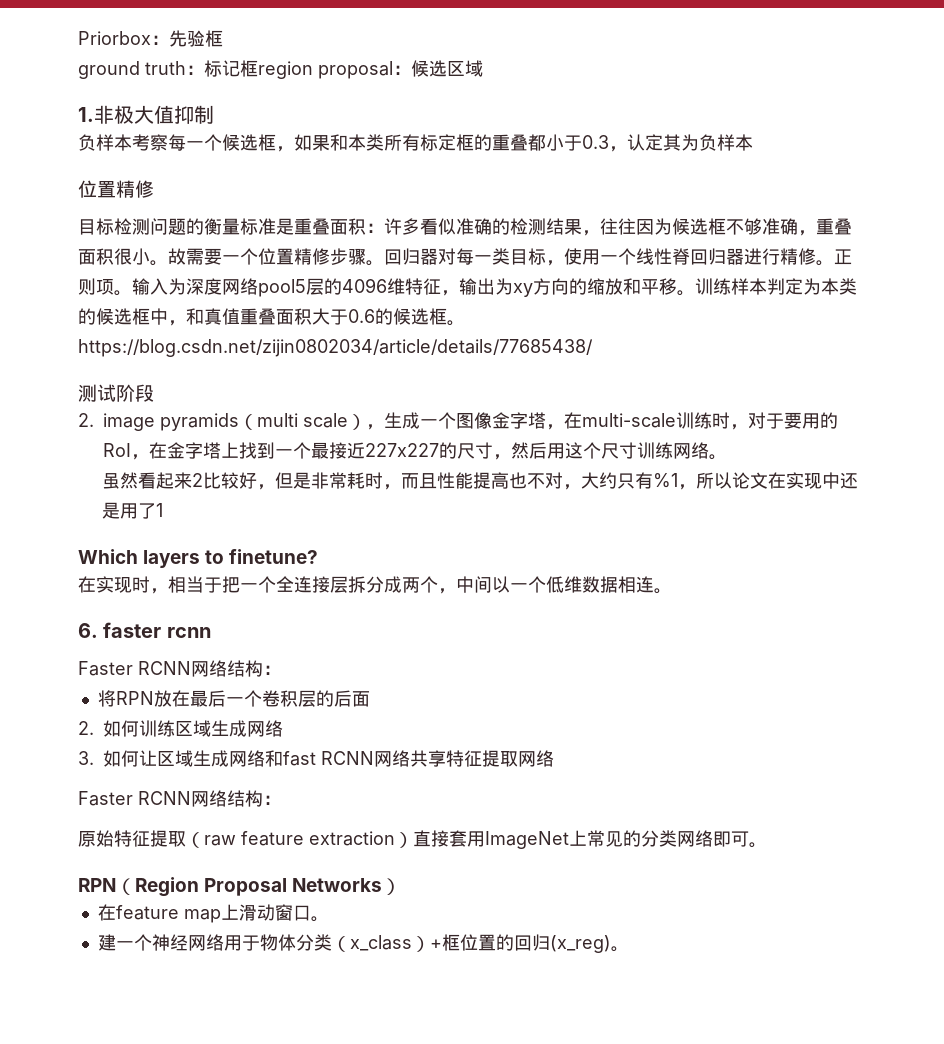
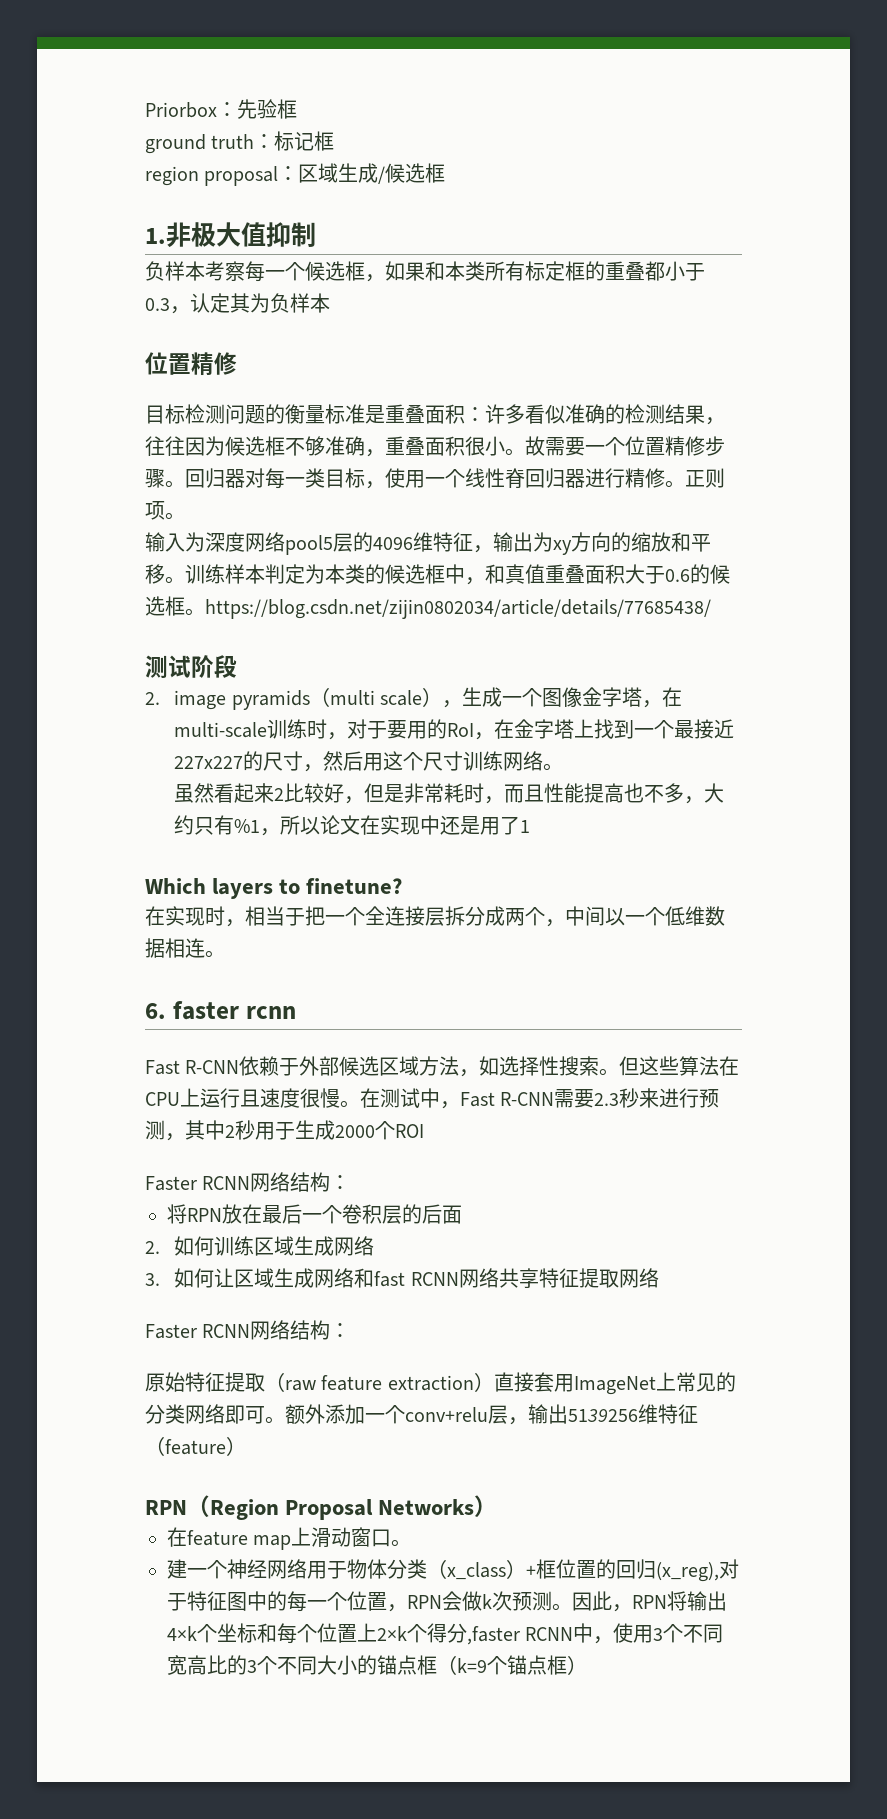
- ground truth：标记框region proposal：候选区域
+ ground truth：标记框
+ region proposal：区域生成/候选框
- 正则项。输入为深度网络pool5层的4096维特征，输出为xy方向的缩放和平移。
+ 正则项。
+ 输入为深度网络pool5层的4096维特征，输出为xy方向的缩放和平移。
- 虽然看起来2比较好，但是非常耗时，而且性能提高也不对，大约只有%1，所以论文在实现中还是用了1
+ 虽然看起来2比较好，但是非常耗时，而且性能提高也不多，大约只有%1，所以论文在实现中还是用了1
+ Fast R-CNN依赖于外部候选区域方法，如选择性搜索。但这些算法在CPU上运行且速度很慢。在测试中，Fast R-CNN需要2.3秒来进行预测，其中2秒用于生成2000个ROI
+ 额外添加一个conv+relu层，输出5139256维特征（feature）
- 建一个神经网络用于物体分类（x_class）+框位置的回归(x_reg)。
+ 建一个神经网络用于物体分类（x_class）+框位置的回归(x_reg),对于特征图中的每一个位置，RPN会做k次预测。因此，RPN将输出4×k个坐标和每个位置上2×k个得分,faster RCNN中，使用3个不同宽高比的3个不同大小的锚点框（k=9个锚点框）

